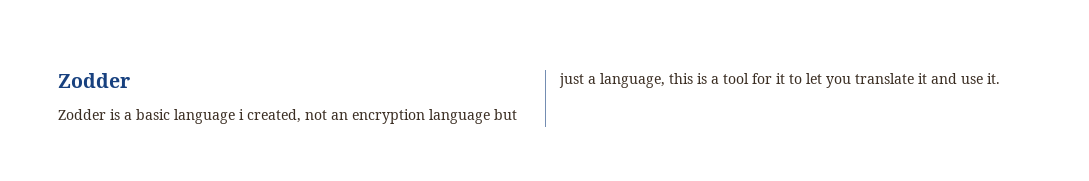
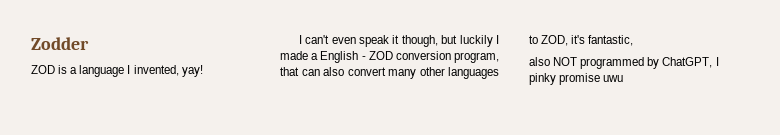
- Zodder is a basic language i created, not an encryption language but just a language, this is a tool for it to let you translate it and use it.
+ ZOD is a language I invented, yay!
+ I can't even speak it though, but luckily I made a English - ZOD conversion program, that can also convert many other languages to ZOD, it's fantastic,
+ also NOT programmed by ChatGPT, I pinky promise uwu

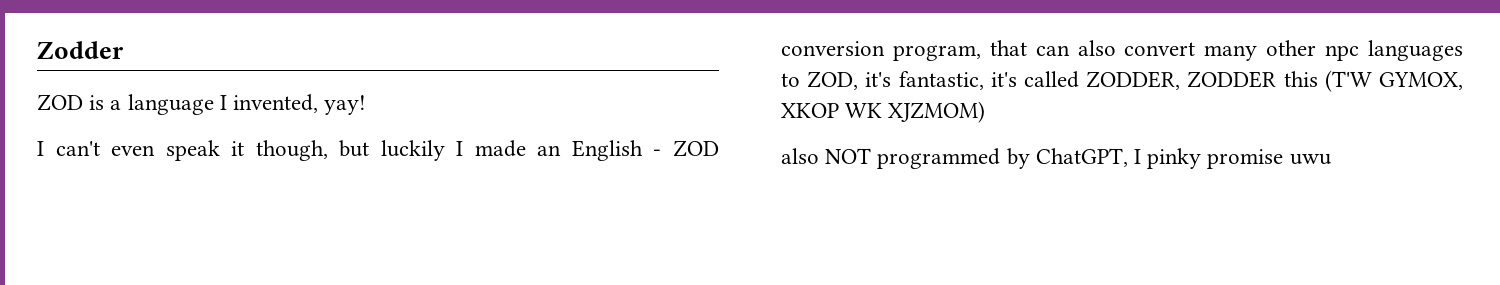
- I can't even speak it though, but luckily I made a English - ZOD conversion program, that can also convert many other languages to ZOD, it's fantastic,
+ I can't even speak it though, but luckily I made an English - ZOD conversion program, that can also convert many other npc languages to ZOD, it's fantastic, it's called ZODDER, ZODDER this (T'W GYMOX, XKOP WK XJZMOM)

